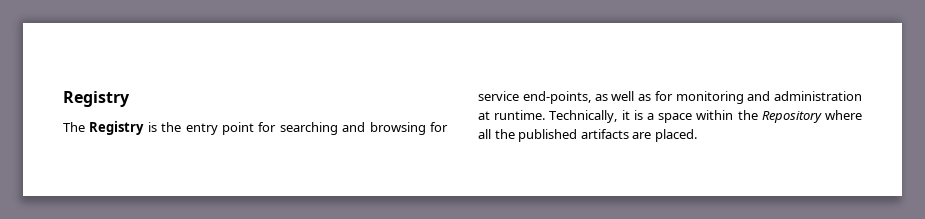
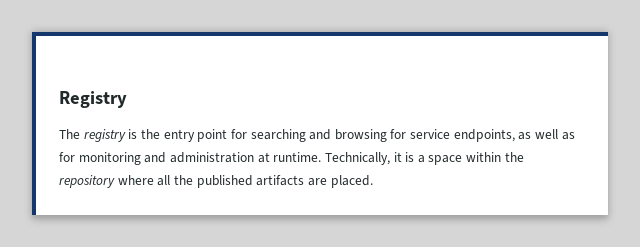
- The Registry is the entry point for searching and browsing for service end-points, as well as for monitoring and administration at runtime.
+ The registry is the entry point for searching and browsing for service endpoints, as well as for monitoring and administration at runtime.
- Technically, it is a space within the Repository where all the published artifacts are placed.
+ Technically, it is a space within the repository where all the published artifacts are placed.

